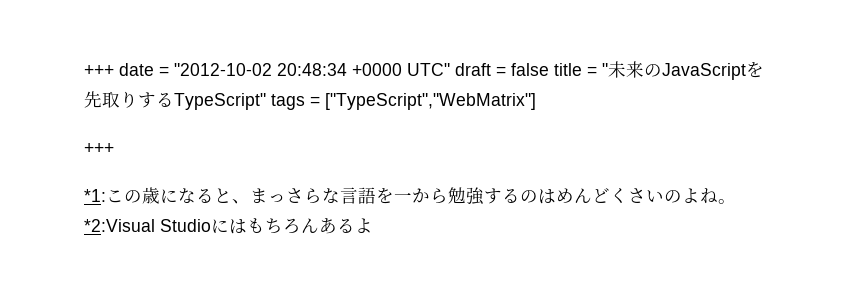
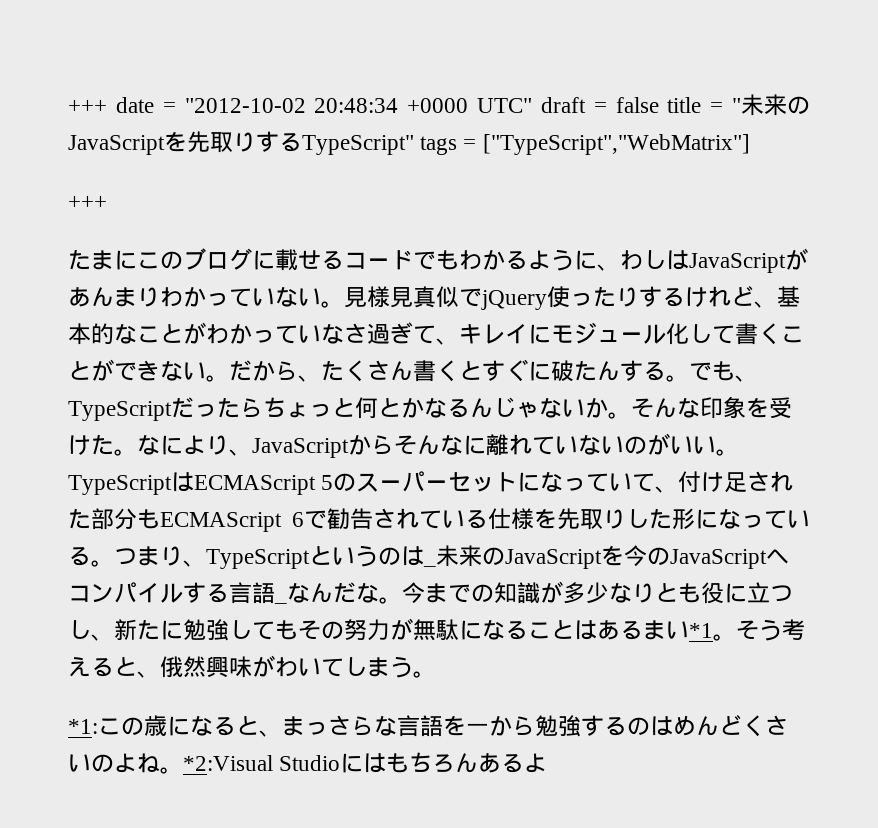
+ たまにこのブログに載せるコードでもわかるように、わしはJavaScriptがあんまりわかっていない。見様見真似でjQuery使ったりするけれど、基本的なことがわかっていなさ過ぎて、キレイにモジュール化して書くことができない。だから、たくさん書くとすぐに破たんする。でも、TypeScriptだったらちょっと何とかなるんじゃないか。そんな印象を受けた。なにより、JavaScriptからそんなに離れていないのがいい。TypeScriptはECMAScript 5のスーパーセットになっていて、付け足された部分もECMAScript 6で勧告されている仕様を先取りした形になっている。つまり、TypeScriptというのは_未来のJavaScriptを今のJavaScriptへコンパイルする言語_なんだな。今までの知識が多少なりとも役に立つし、新たに勉強してもその努力が無駄になることはあるまい*1。そう考えると、俄然興味がわいてしまう。

